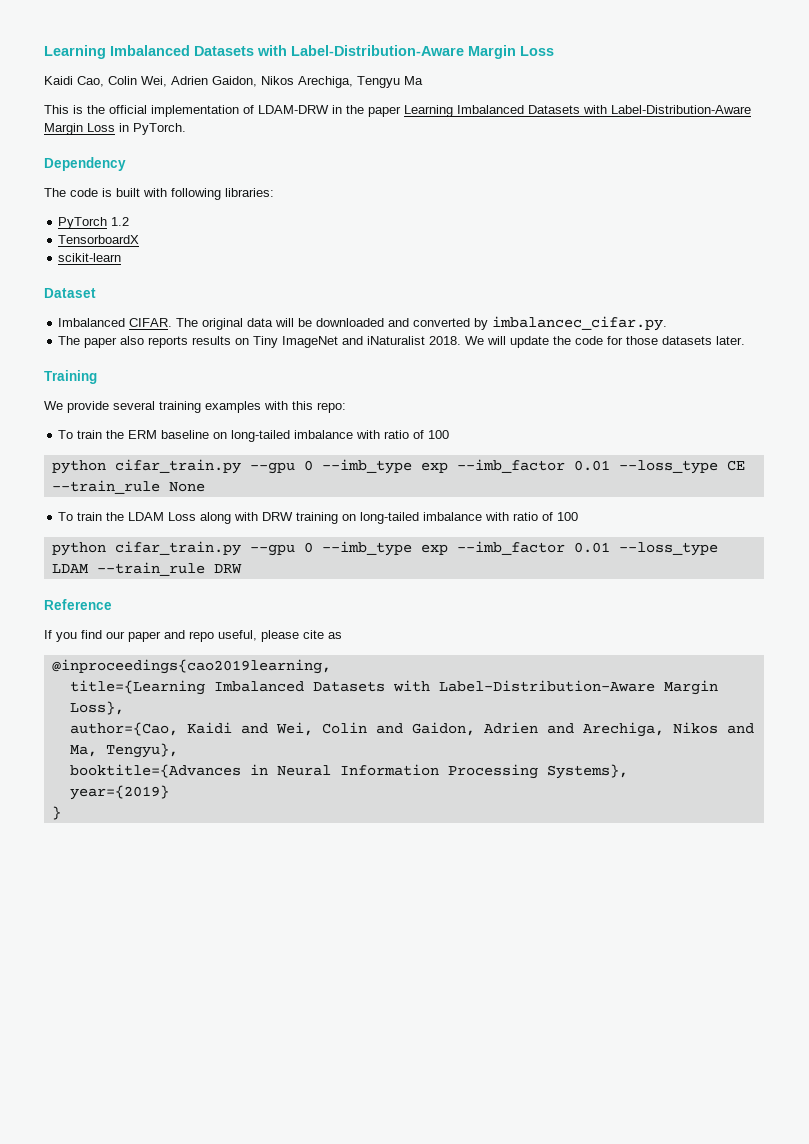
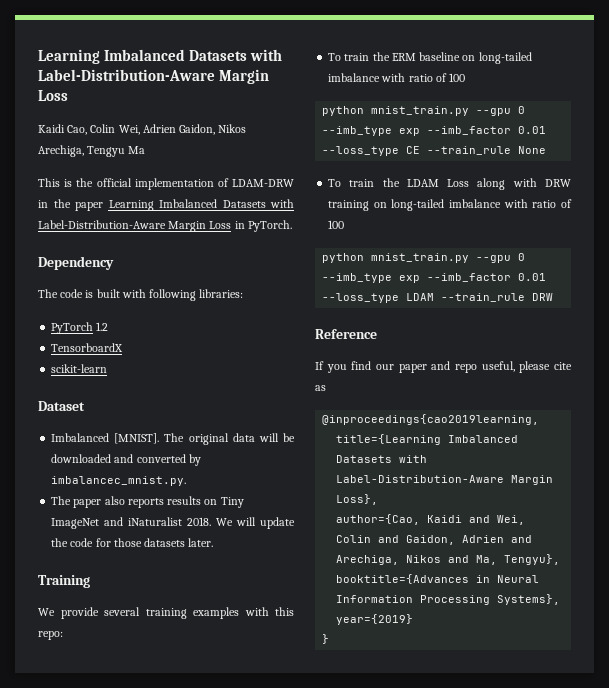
- Imbalanced CIFAR.
+ Imbalanced [MNIST].
- The original data will be downloaded and converted by imbalancec_cifar.py.
+ The original data will be downloaded and converted by imbalancec_mnist.py.
- python cifar_train.py --gpu 0 --imb_type exp --imb_factor 0.01 --loss_type CE --train_rule None
+ python mnist_train.py --gpu 0 --imb_type exp --imb_factor 0.01 --loss_type CE --train_rule None
- python cifar_train.py --gpu 0 --imb_type exp --imb_factor 0.01 --loss_type LDAM --train_rule DRW
+ python mnist_train.py --gpu 0 --imb_type exp --imb_factor 0.01 --loss_type LDAM --train_rule DRW

